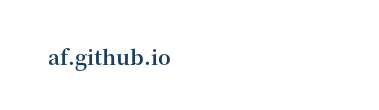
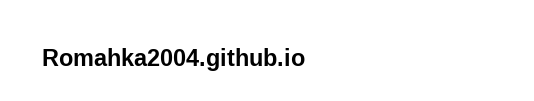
- af.github.io
+ Romahka2004.github.io

